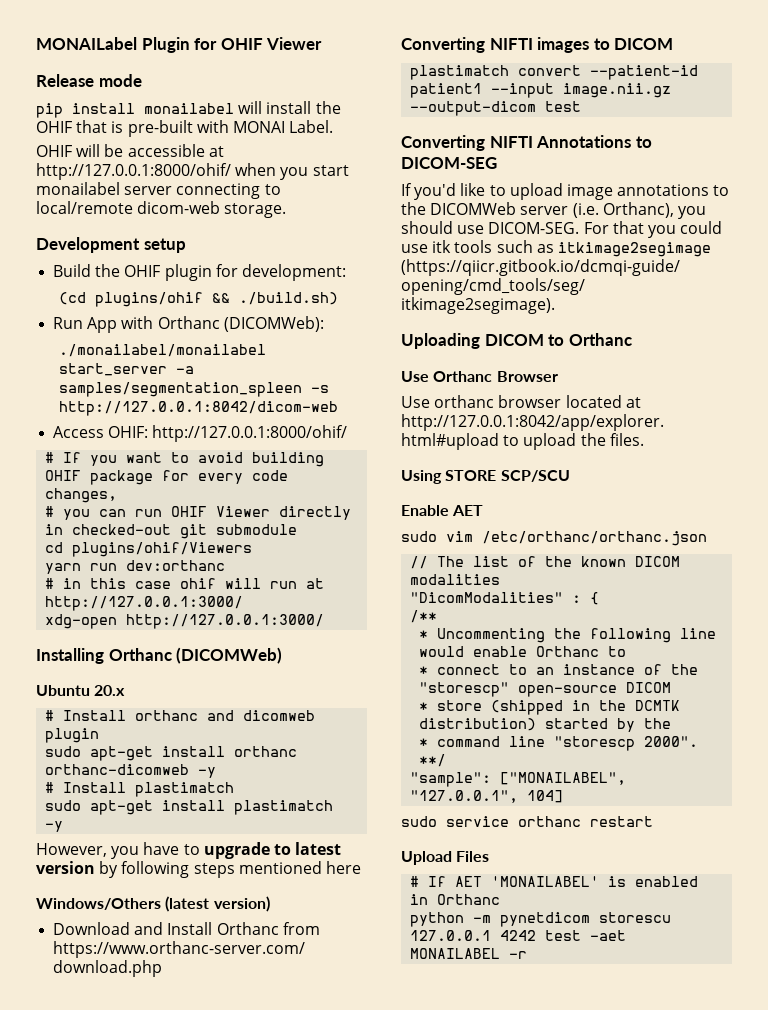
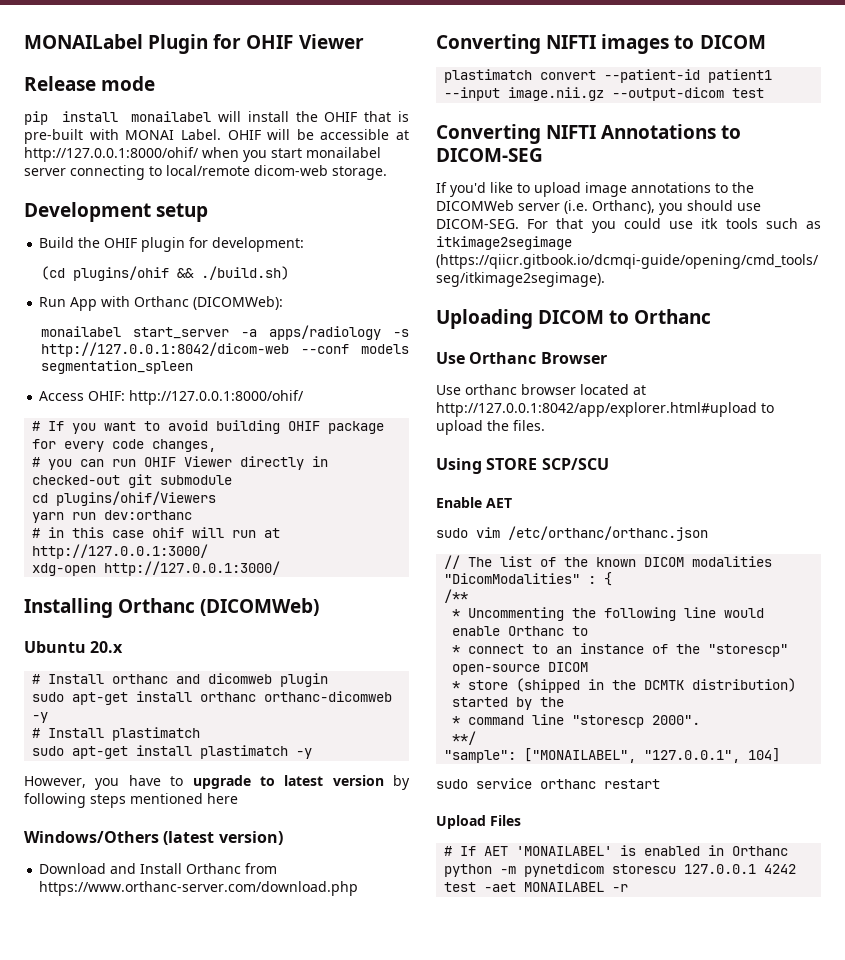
- pip install monailabel will install the OHIF that is pre-built with MONAI Label.
- OHIF will be accessible at http://127.0.0.1:8000/ohif/ when you start monailabel server connecting to local/remote dicom-web storage.
+ pip install monailabel will install the OHIF that is pre-built with MONAI Label. OHIF will be accessible at http://127.0.0.1:8000/ohif/ when you start monailabel server connecting to local/remote dicom-web storage.
- ./monailabel/monailabel start_server -a samples/segmentation_spleen -s http://127.0.0.1:8042/dicom-web
+ monailabel start_server -a apps/radiology -s http://127.0.0.1:8042/dicom-web --conf models segmentation_spleen

